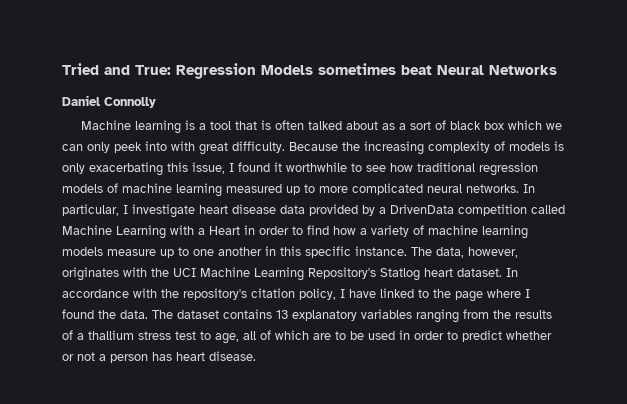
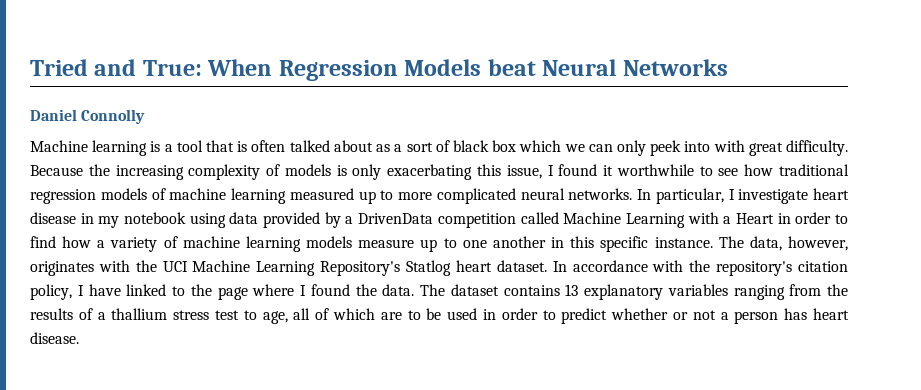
- Tried and True: Regression Models sometimes beat Neural Networks
+ Tried and True: When Regression Models beat Neural Networks
- In particular, I investigate heart disease data provided by a DrivenData competition called Machine Learning with a Heart in order to find how a variety of machine learning models measure up to one another in this specific instance.
+ In particular, I investigate heart disease in my notebook using data provided by a DrivenData competition called Machine Learning with a Heart in order to find how a variety of machine learning models measure up to one another in this specific instance.

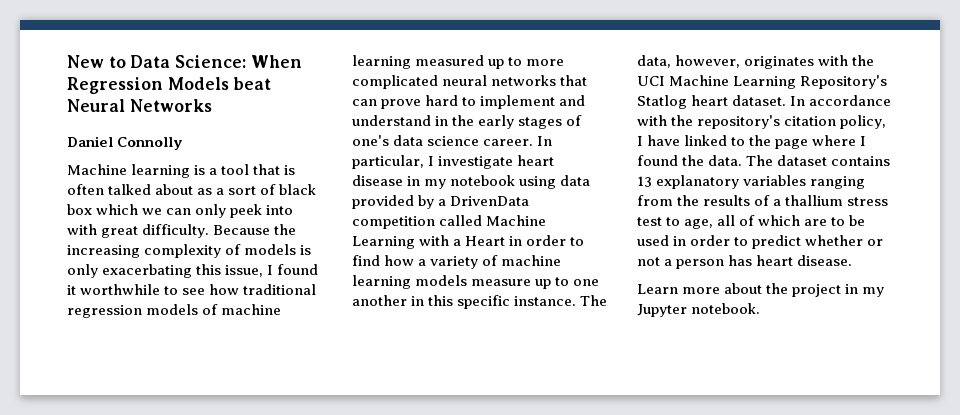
- Tried and True: When Regression Models beat Neural Networks
+ New to Data Science: When Regression Models beat Neural Networks
- Because the increasing complexity of models is only exacerbating this issue, I found it worthwhile to see how traditional regression models of machine learning measured up to more complicated neural networks.
+ Because the increasing complexity of models is only exacerbating this issue, I found it worthwhile to see how traditional regression models of machine learning measured up to more complicated neural networks that can prove hard to implement and understand in the early stages of one's data science career.
+ Learn more about the project in my Jupyter notebook.

